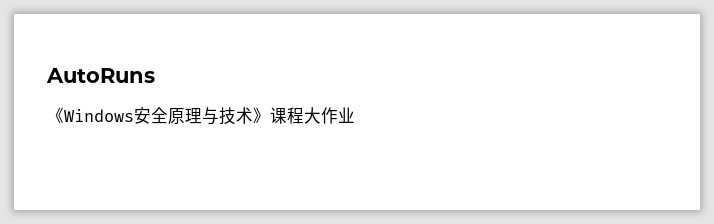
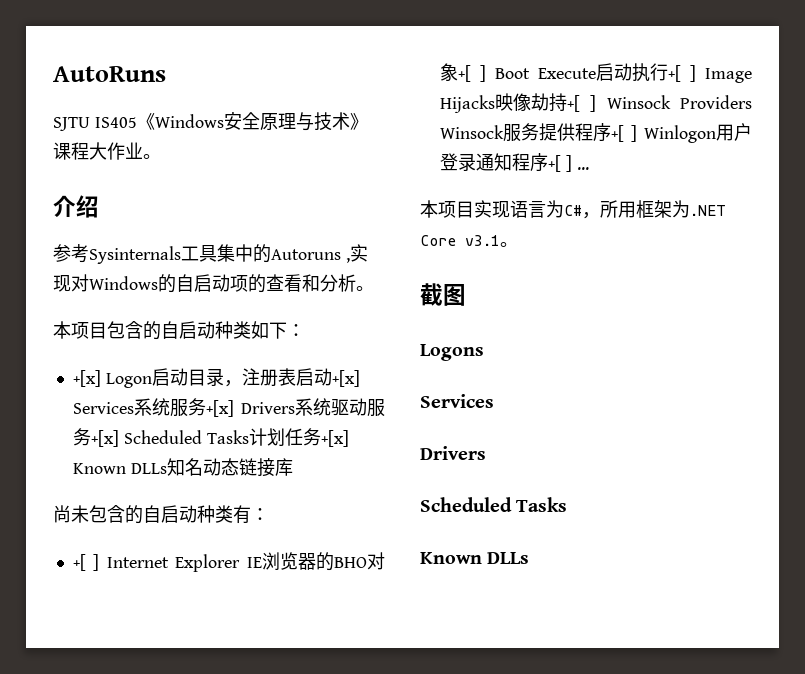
- 《Windows安全原理与技术》课程大作业
+ SJTU IS405《Windows安全原理与技术》课程大作业。
+ 介绍
+ 参考Sysinternals工具集中的Autoruns ,实现对Windows的自启动项的查看和分析。
+ 本项目包含的自启动种类如下：
+ +[x] Logon启动目录，注册表启动+[x] Services系统服务+[x] Drivers系统驱动服务+[x] Scheduled Tasks计划任务+[x] Known DLLs知名动态链接库
+ 尚未包含的自启动种类有：
+ +[ ] Internet Explorer IE浏览器的BHO对象+[ ] Boot Execute启动执行+[ ] Image Hijacks映像劫持+[ ] Winsock Providers Winsock服务提供程序+[ ] Winlogon用户登录通知程序+[ ] ...
+ 本项目实现语言为C#，所用框架为.NET Core v3.1。
+ 截图
+ Logons
+ Services
+ Drivers
+ Scheduled Tasks
+ Known DLLs

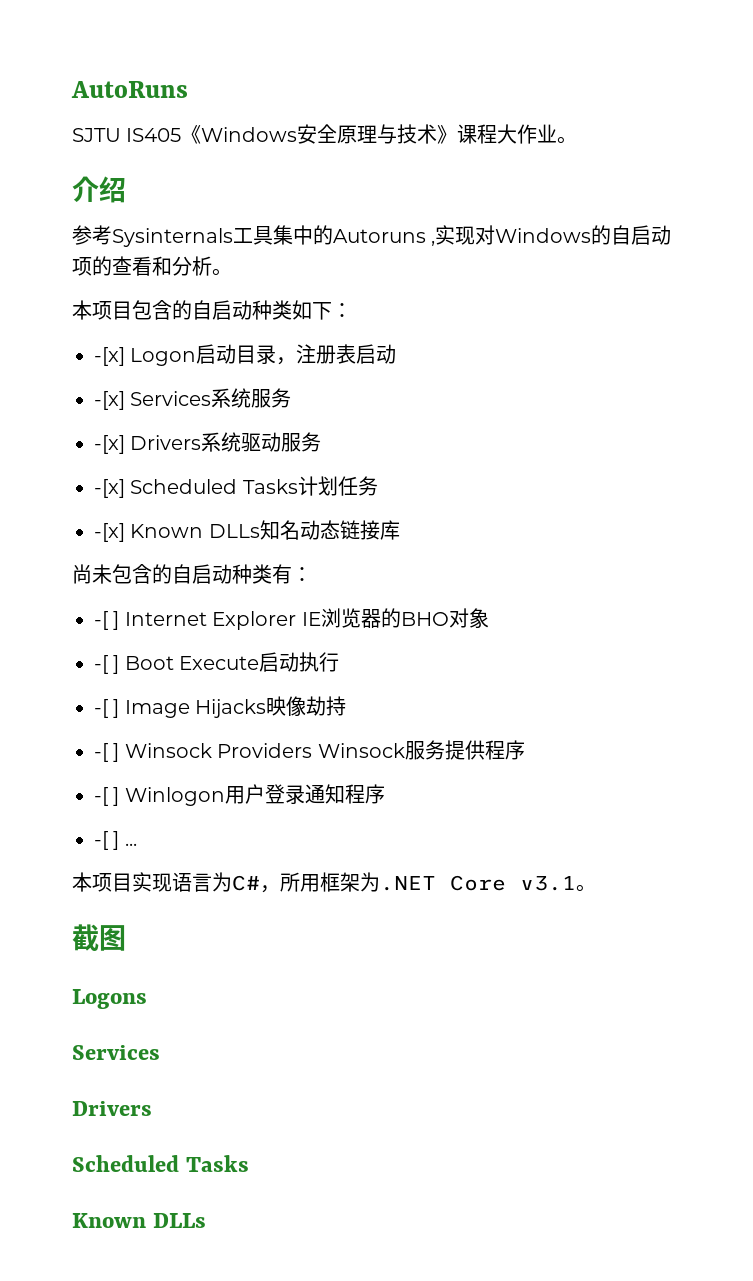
- +[x] Logon启动目录，注册表启动+[x] Services系统服务+[x] Drivers系统驱动服务+[x] Scheduled Tasks计划任务+[x] Known DLLs知名动态链接库
+ -[x] Logon启动目录，注册表启动
+ -[x] Services系统服务
+ -[x] Drivers系统驱动服务
+ -[x] Scheduled Tasks计划任务
+ -[x] Known DLLs知名动态链接库
- +[ ] Internet Explorer IE浏览器的BHO对象+[ ] Boot Execute启动执行+[ ] Image Hijacks映像劫持+[ ] Winsock Providers Winsock服务提供程序+[ ] Winlogon用户登录通知程序+[ ] ...
+ -[ ] Internet Explorer IE浏览器的BHO对象
+ -[ ] Boot Execute启动执行
+ -[ ] Image Hijacks映像劫持
+ -[ ] Winsock Providers Winsock服务提供程序
+ -[ ] Winlogon用户登录通知程序
+ -[ ] ...

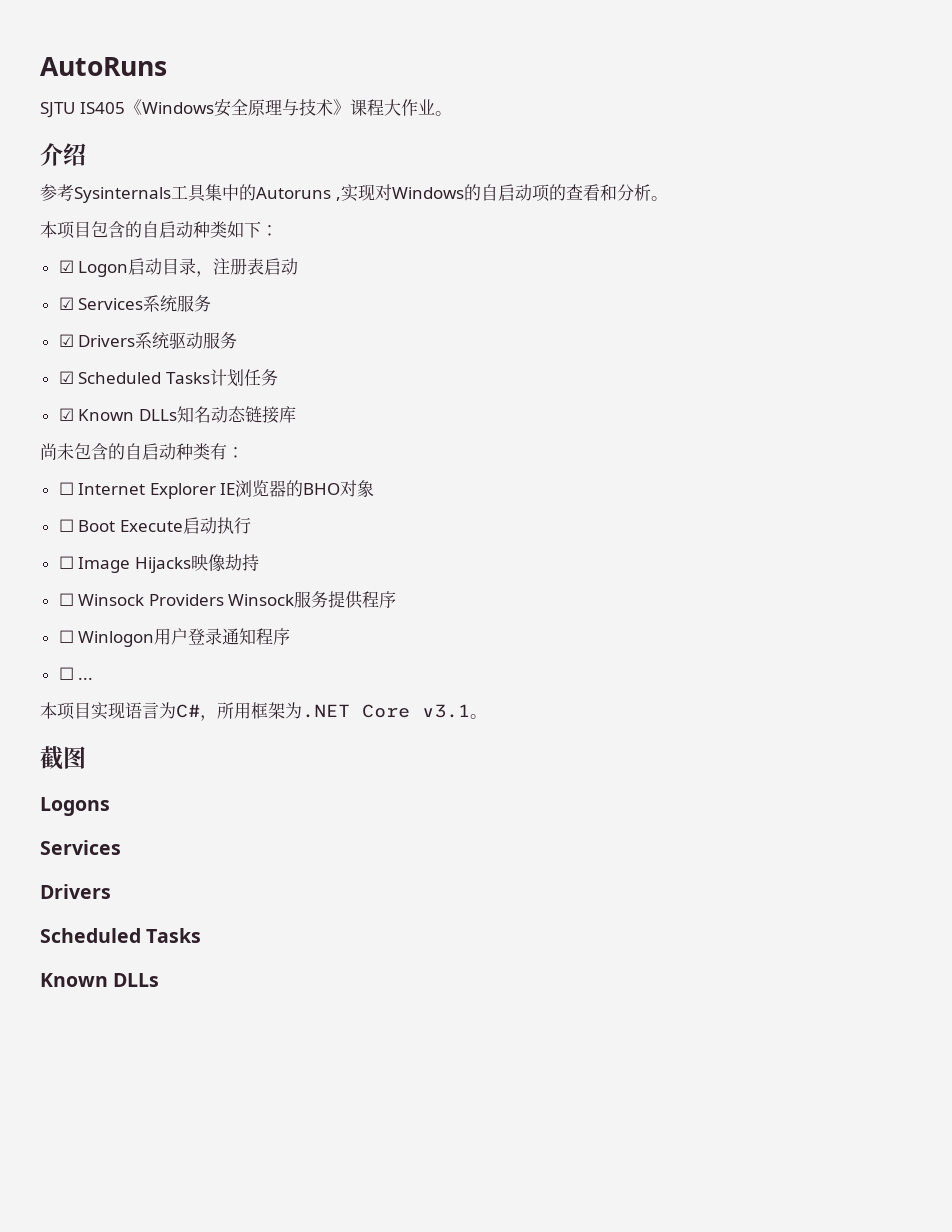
- -[x] Logon启动目录，注册表启动
+ ☑ Logon启动目录，注册表启动
- -[x] Services系统服务
+ ☑ Services系统服务
- -[x] Drivers系统驱动服务
+ ☑ Drivers系统驱动服务
- -[x] Scheduled Tasks计划任务
+ ☑ Scheduled Tasks计划任务
- -[x] Known DLLs知名动态链接库
+ ☑ Known DLLs知名动态链接库
- -[ ] Internet Explorer IE浏览器的BHO对象
+ ☐ Internet Explorer IE浏览器的BHO对象
- -[ ] Boot Execute启动执行
+ ☐ Boot Execute启动执行
- -[ ] Image Hijacks映像劫持
+ ☐ Image Hijacks映像劫持
- -[ ] Winsock Providers Winsock服务提供程序
+ ☐ Winsock Providers Winsock服务提供程序
- -[ ] Winlogon用户登录通知程序
+ ☐ Winlogon用户登录通知程序
- -[ ] ...
+ ☐ ...

